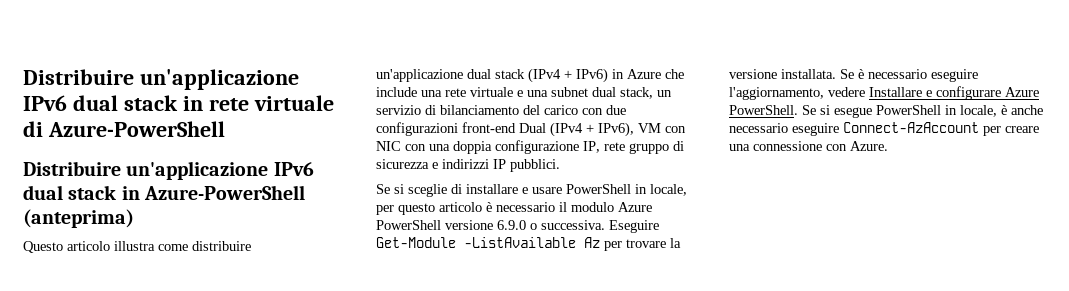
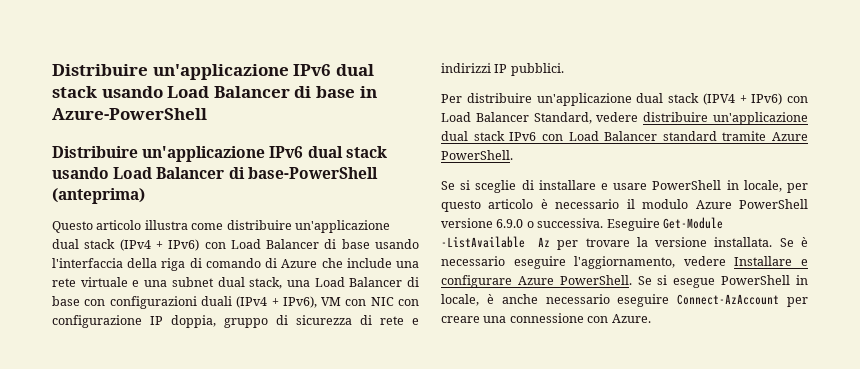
- Distribuire un'applicazione IPv6 dual stack in rete virtuale di Azure-PowerShell
+ Distribuire un'applicazione IPv6 dual stack usando Load Balancer di base in Azure-PowerShell
- Distribuire un'applicazione IPv6 dual stack in Azure-PowerShell (anteprima)
+ Distribuire un'applicazione IPv6 dual stack usando Load Balancer di base-PowerShell (anteprima)
- Questo articolo illustra come distribuire un'applicazione dual stack (IPv4 + IPv6) in Azure che include una rete virtuale e una subnet dual stack, un servizio di bilanciamento del carico con due configurazioni front-end Dual (IPv4 + IPv6), VM con NIC con una doppia configurazione IP, rete gruppo di sicurezza e indirizzi IP pubblici.
+ Questo articolo illustra come distribuire un'applicazione dual stack (IPv4 + IPv6) con Load Balancer di base usando l'interfaccia della riga di comando di Azure che include una rete virtuale e una subnet dual stack, una Load Balancer di base con configurazioni duali (IPv4 + IPv6), VM con NIC con configurazione IP doppia, gruppo di sicurezza di rete e indirizzi IP pubblici.
+ Per distribuire un'applicazione dual stack (IPV4 + IPv6) con Load Balancer Standard, vedere distribuire un'applicazione dual stack IPv6 con Load Balancer standard tramite Azure PowerShell.

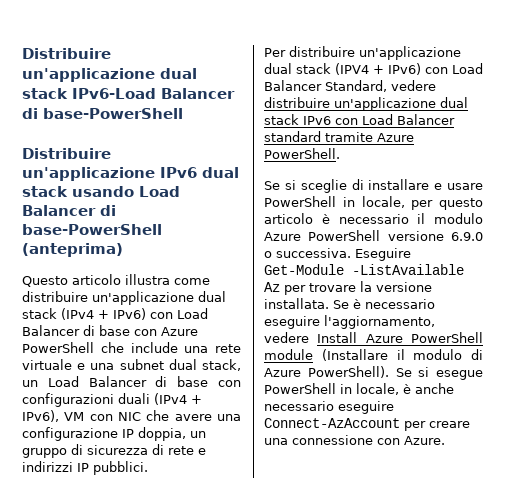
- Distribuire un'applicazione IPv6 dual stack usando Load Balancer di base in Azure-PowerShell
+ Distribuire un'applicazione dual stack IPv6-Load Balancer di base-PowerShell
- Questo articolo illustra come distribuire un'applicazione dual stack (IPv4 + IPv6) con Load Balancer di base usando l'interfaccia della riga di comando di Azure che include una rete virtuale e una subnet dual stack, una Load Balancer di base con configurazioni duali (IPv4 + IPv6), VM con NIC con configurazione IP doppia, gruppo di sicurezza di rete e indirizzi IP pubblici.
+ Questo articolo illustra come distribuire un'applicazione dual stack (IPv4 + IPv6) con Load Balancer di base con Azure PowerShell che include una rete virtuale e una subnet dual stack, un Load Balancer di base con configurazioni duali (IPv4 + IPv6), VM con NIC che avere una configurazione IP doppia, un gruppo di sicurezza di rete e indirizzi IP pubblici.
- Se è necessario eseguire l'aggiornamento, vedere Installare e configurare Azure PowerShell.
+ Se è necessario eseguire l'aggiornamento, vedere Install Azure PowerShell module (Installare il modulo di Azure PowerShell).

